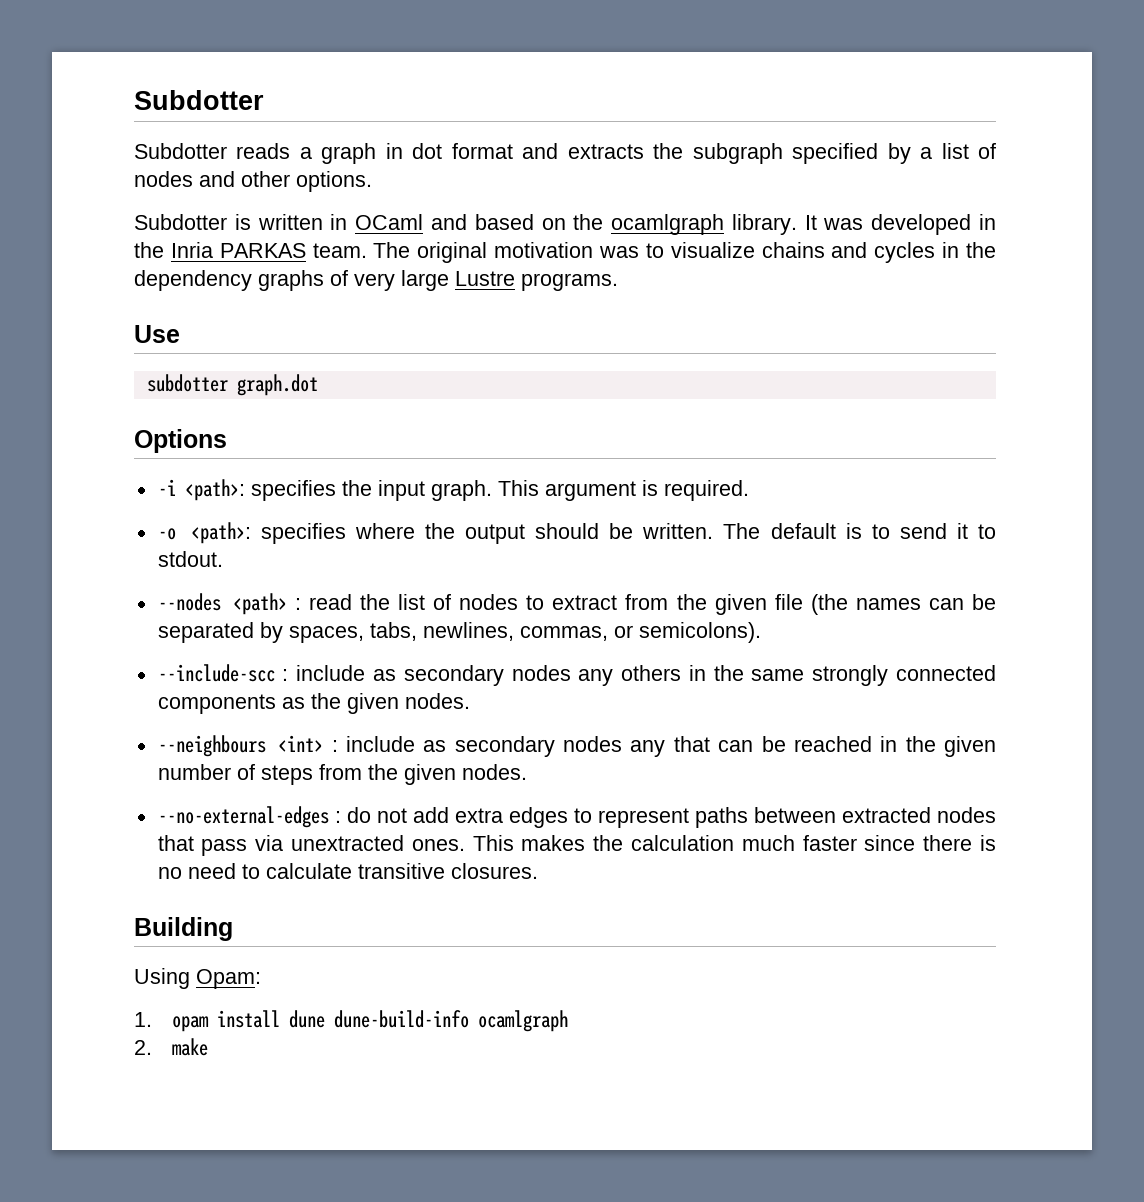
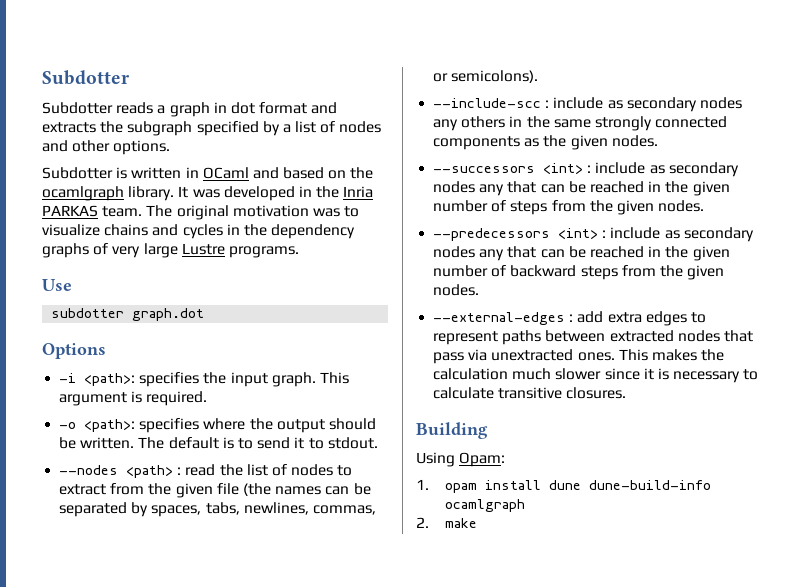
- --neighbours <int> : include as secondary nodes any that can be reached in the given number of steps from the given nodes.
+ --successors <int> : include as secondary nodes any that can be reached in the given number of steps from the given nodes.
- --no-external-edges : do not add extra edges to represent paths between extracted nodes that pass via unextracted ones.
+ --predecessors <int> : include as secondary nodes any that can be reached in the given number of backward steps from the given nodes.
+ --external-edges : add extra edges to represent paths between extracted nodes that pass via unextracted ones.
- This makes the calculation much faster since there is no need to calculate transitive closures.
+ This makes the calculation much slower since it is necessary to calculate transitive closures.

